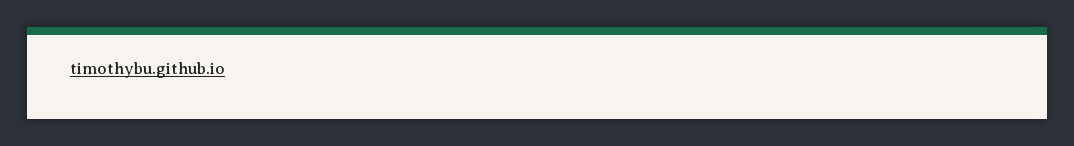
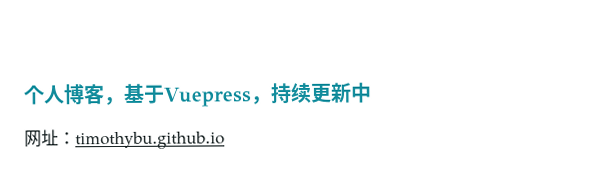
- timothybu.github.io
+ 个人博客，基于Vuepress，持续更新中
+ 网址：timothybu.github.io

